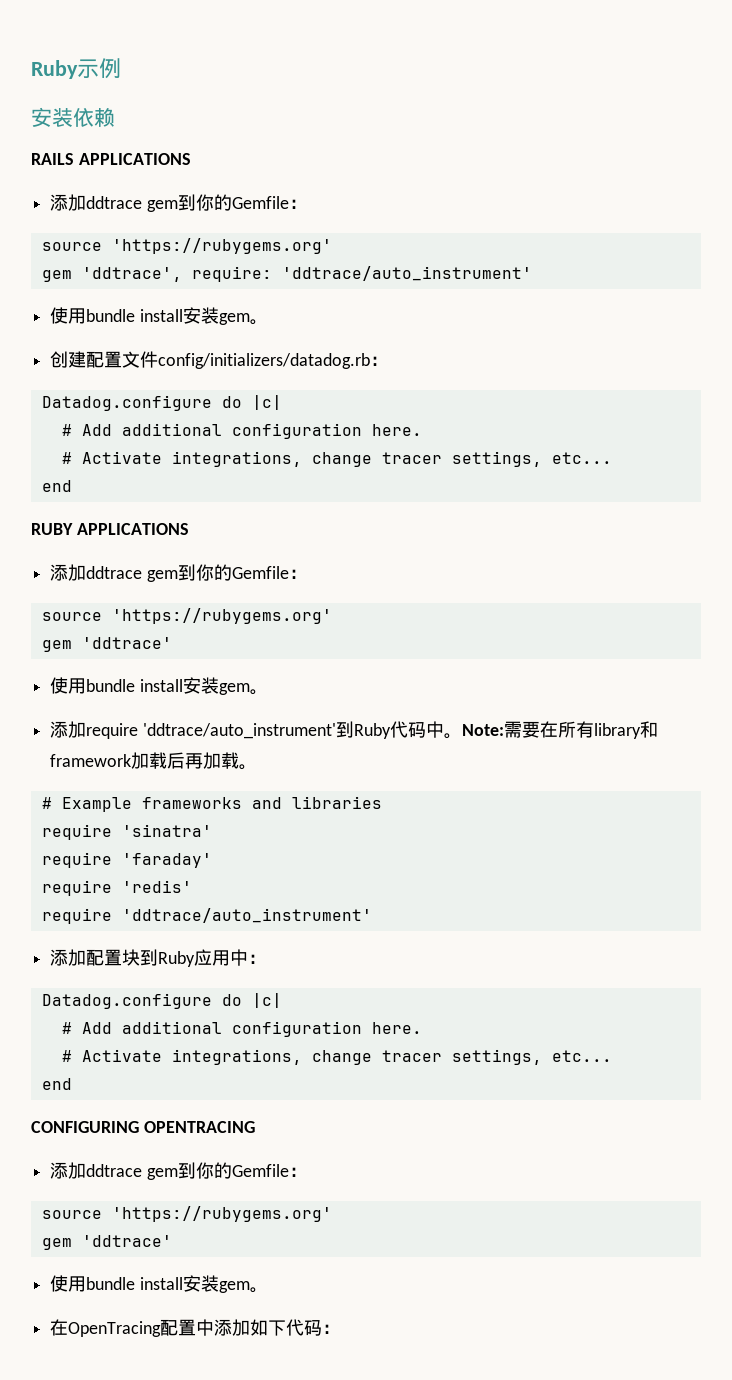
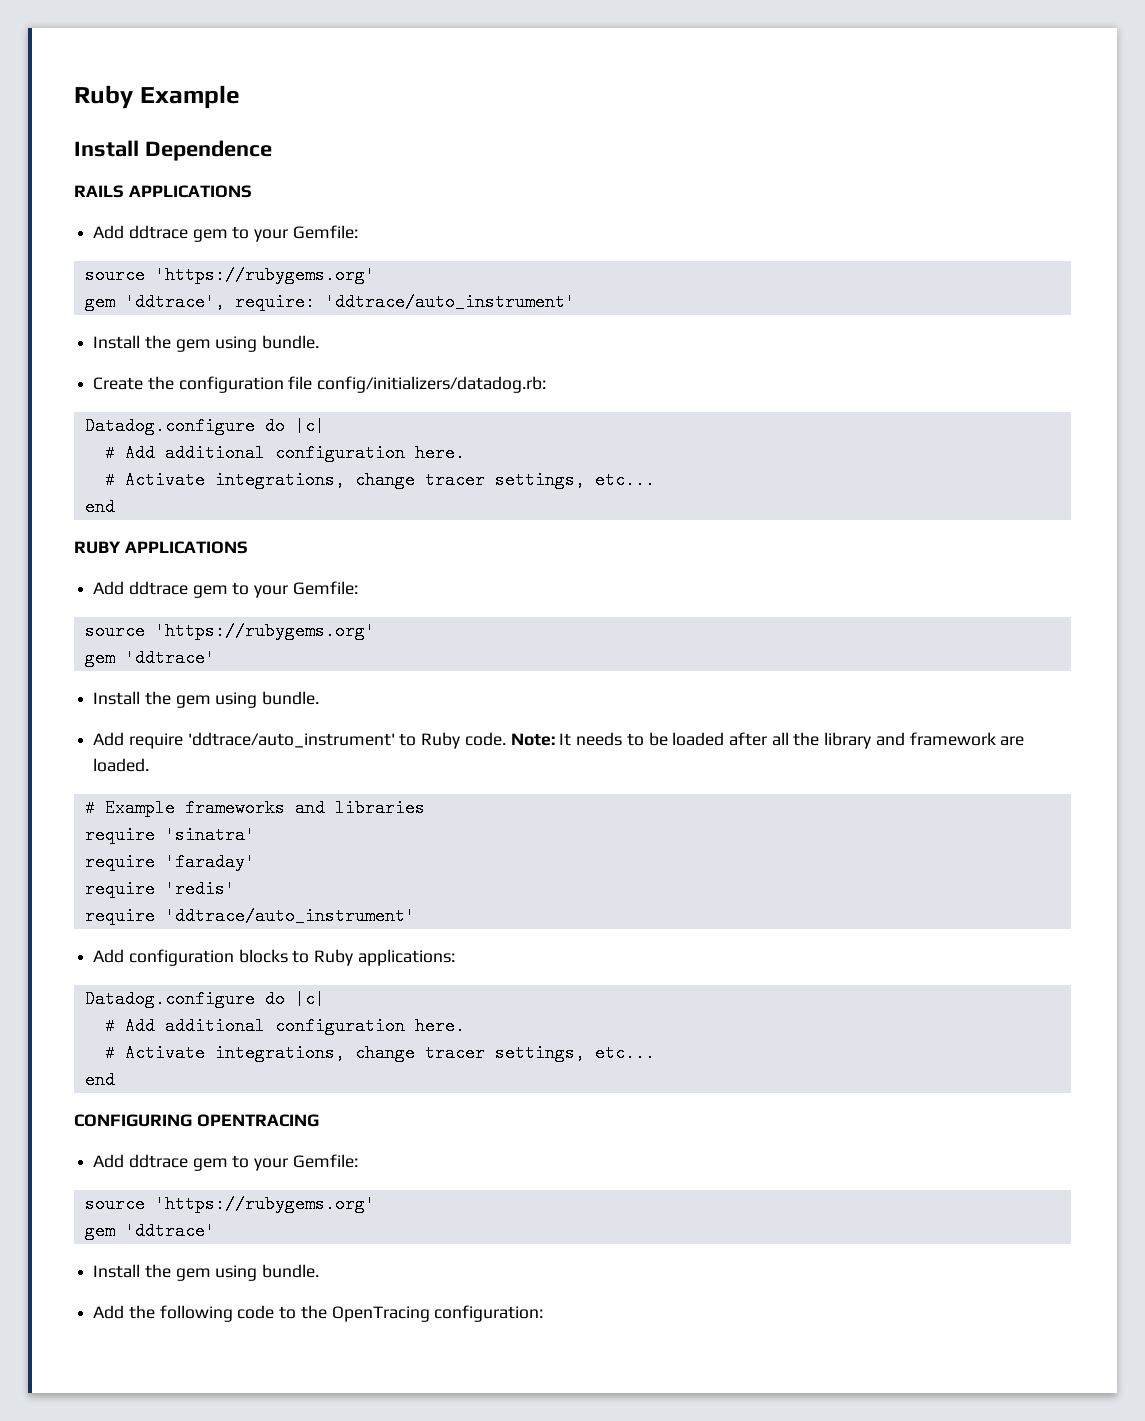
- Ruby示例
- 安装依赖
+ Ruby Example
+ Install Dependence
  RAILS APPLICATIONS
- 添加ddtrace gem到你的Gemfile：
+ Add ddtrace gem to your Gemfile:
  gem 'ddtrace', require: 'ddtrace/auto_instrument'
- 使用bundle install安装gem。
- 创建配置文件config/initializers/datadog.rb：
+ Install the gem using bundle.
+ Create the configuration file config/initializers/datadog.rb:
  RUBY APPLICATIONS
- 添加ddtrace gem到你的Gemfile：
+ Add ddtrace gem to your Gemfile:
  source 'https://rubygems.org'
  gem 'ddtrace'
- 使用bundle install安装gem。
- 添加require 'ddtrace/auto_instrument'到Ruby代码中。Note:需要在所有library和framework加载后再加载。
+ Install the gem using bundle.
+ Add require 'ddtrace/auto_instrument' to Ruby code. Note: It needs to be loaded after all the library and framework are loaded.
- 添加配置块到Ruby应用中：
+ Add configuration blocks to Ruby applications:
  CONFIGURING OPENTRACING
- 添加ddtrace gem到你的Gemfile：
+ Add ddtrace gem to your Gemfile:
  source 'https://rubygems.org'
  gem 'ddtrace'
- 使用bundle install安装gem。
- 在OpenTracing配置中添加如下代码：
+ Install the gem using bundle.
+ Add the following code to the OpenTracing configuration:

